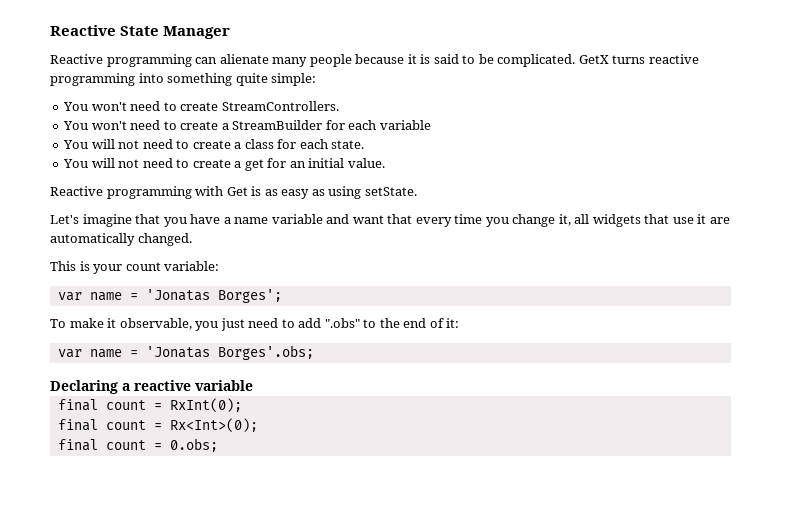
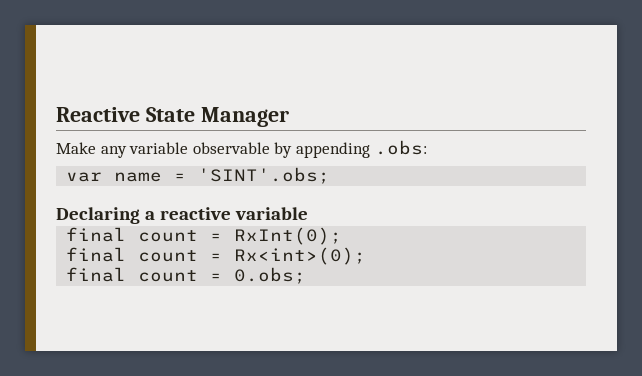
- Reactive programming can alienate many people because it is said to be complicated. GetX turns reactive programming into something quite simple:
- You won't need to create StreamControllers.
- You won't need to create a StreamBuilder for each variable
- You will not need to create a class for each state.
- You will not need to create a get for an initial value.
- Reactive programming with Get is as easy as using setState.
- Let's imagine that you have a name variable and want that every time you change it, all widgets that use it are automatically changed.
- This is your count variable:
- var name = 'Jonatas Borges';
- To make it observable, you just need to add ".obs" to the end of it:
- var name = 'Jonatas Borges'.obs;
+ Make any variable observable by appending .obs:
+ var name = 'SINT'.obs;
- final count = Rx<Int>(0);
+ final count = Rx<int>(0);

